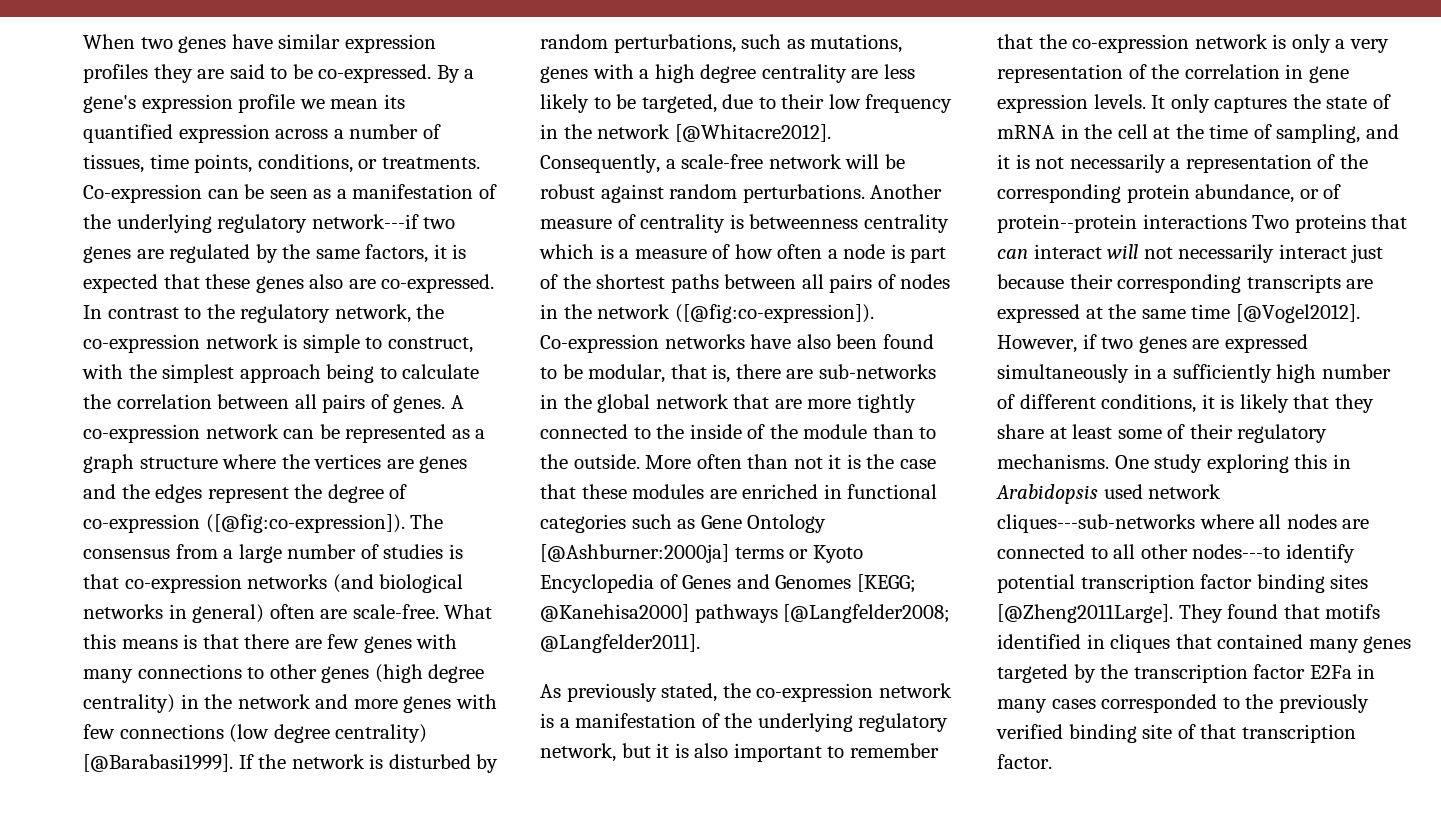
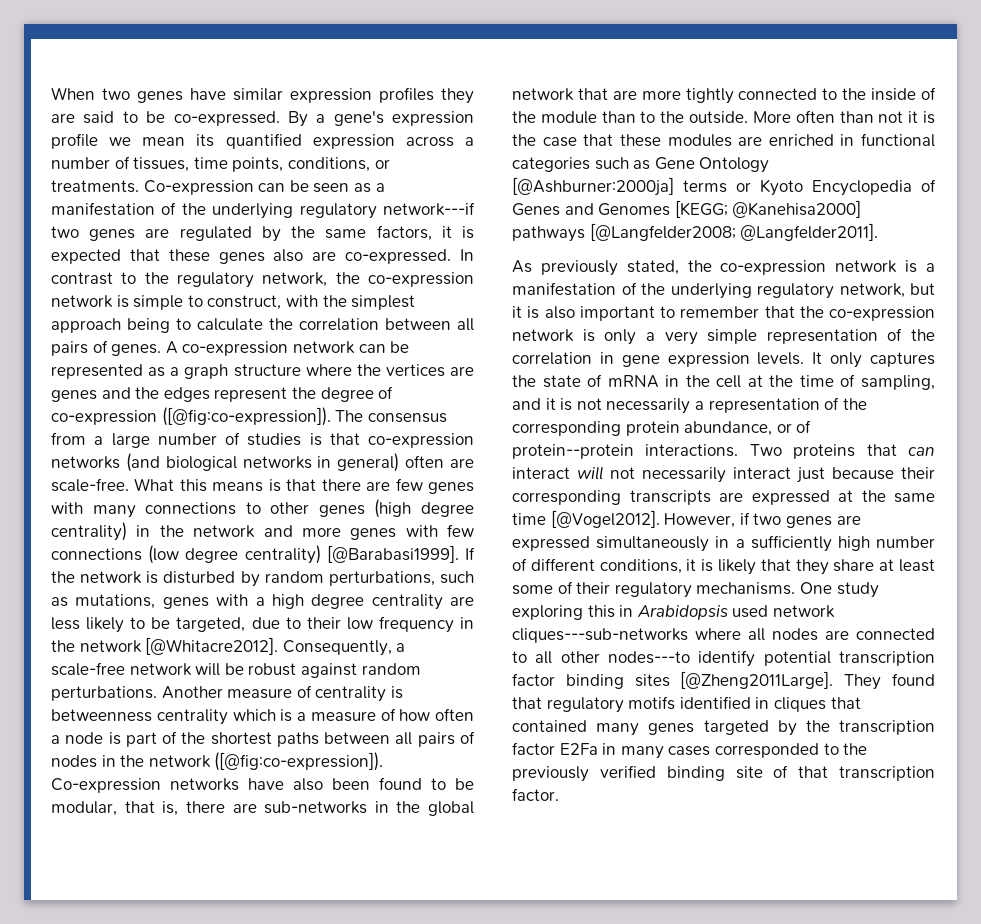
- As previously stated, the co-expression network is a manifestation of the underlying regulatory network, but it is also important to remember that the co-expression network is only a very representation of the correlation in gene expression levels.
+ As previously stated, the co-expression network is a manifestation of the underlying regulatory network, but it is also important to remember that the co-expression network is only a very simple representation of the correlation in gene expression levels.
- It only captures the state of mRNA in the cell at the time of sampling, and it is not necessarily a representation of the corresponding protein abundance, or of protein--protein interactions Two proteins that can interact will not necessarily interact just because their corresponding transcripts are expressed at the same time [@Vogel2012].
+ It only captures the state of mRNA in the cell at the time of sampling, and it is not necessarily a representation of the corresponding protein abundance, or of protein--protein interactions. Two proteins that can interact will not necessarily interact just because their corresponding transcripts are expressed at the same time [@Vogel2012].
- They found that motifs identified in cliques that contained many genes targeted by the transcription factor E2Fa in many cases corresponded to the previously verified binding site of that transcription factor.
+ They found that regulatory motifs identified in cliques that contained many genes targeted by the transcription factor E2Fa in many cases corresponded to the previously verified binding site of that transcription factor.

